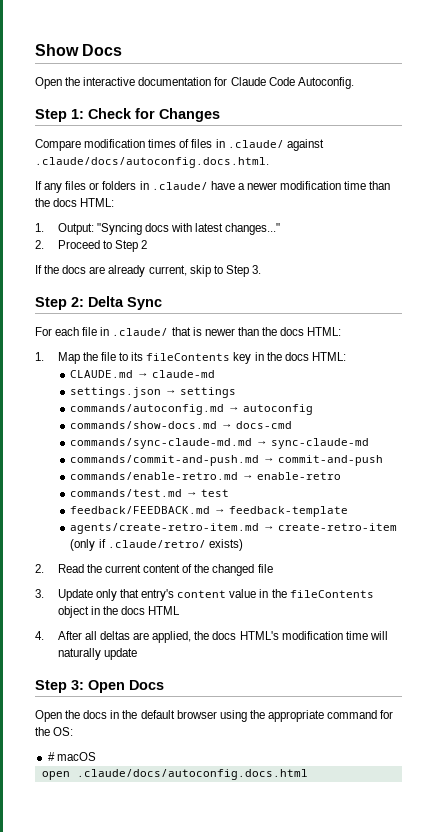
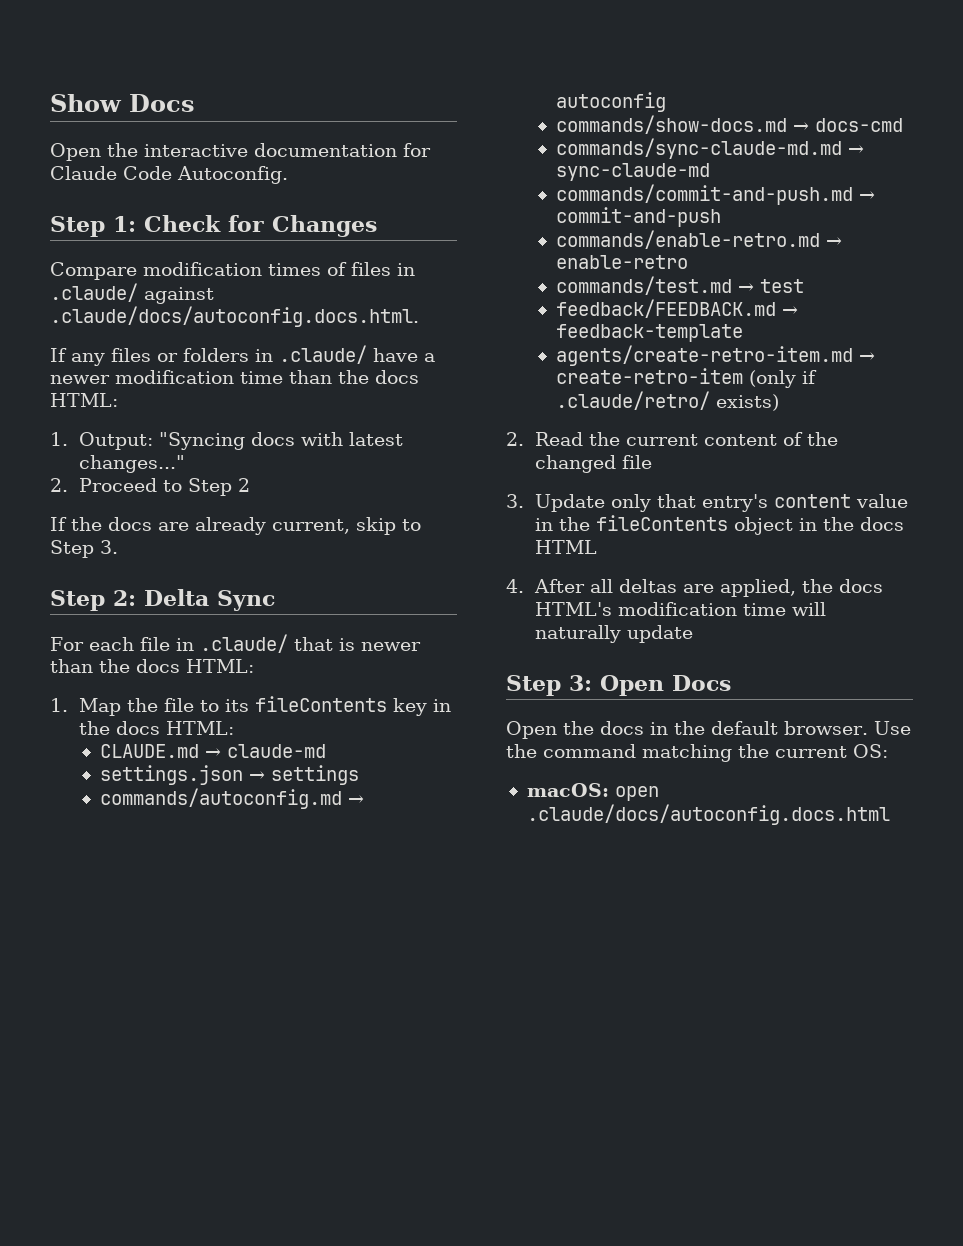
- Open the docs in the default browser using the appropriate command for the OS:
+ Open the docs in the default browser. Use the command matching the current OS:
- # macOS
- open .claude/docs/autoconfig.docs.html
+ macOS: open .claude/docs/autoconfig.docs.html

